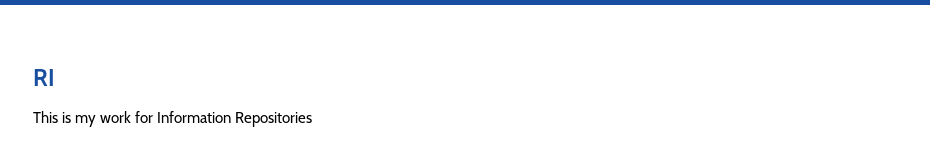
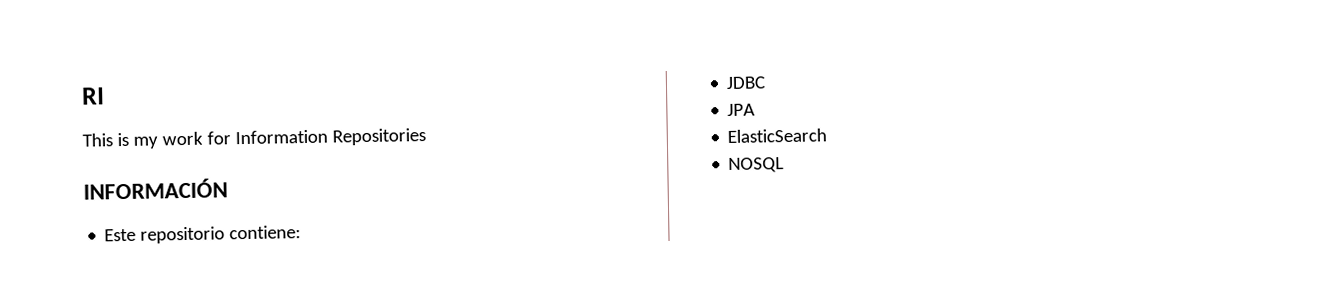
+ INFORMACIÓN
+ Este repositorio contiene:
+ JDBC
+ JPA
+ ElasticSearch
+ NOSQL

